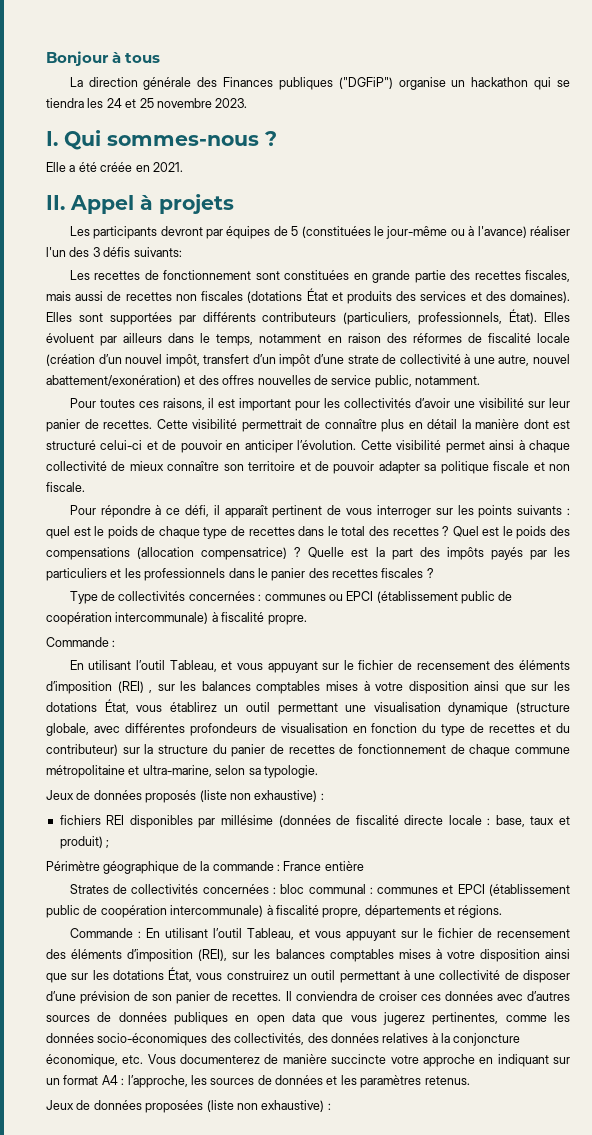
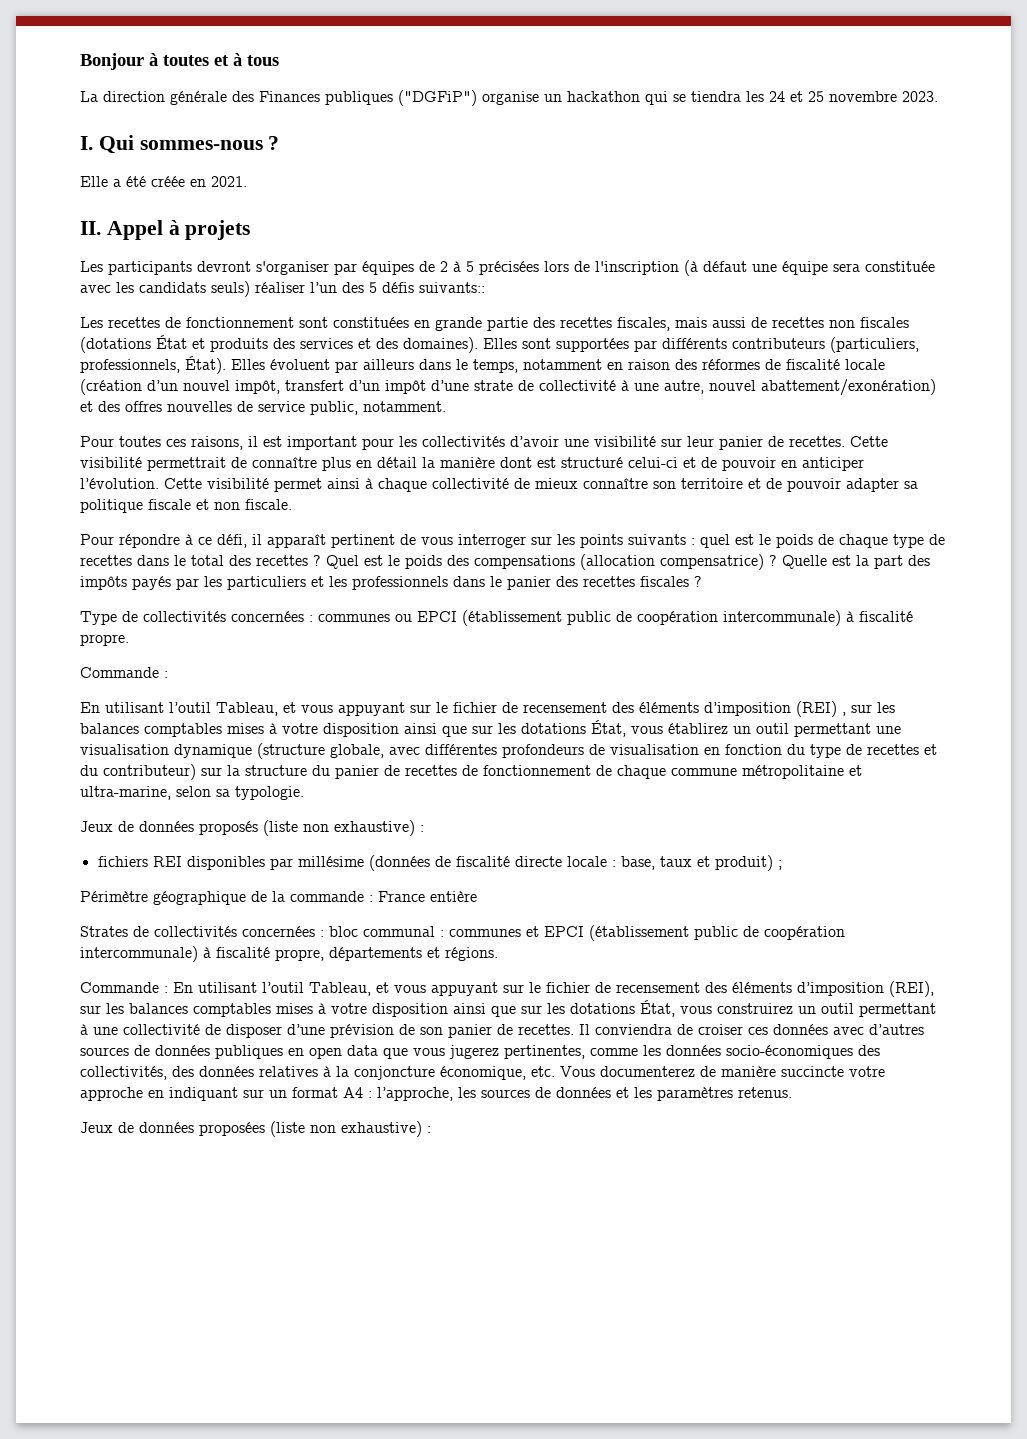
- Bonjour à tous
+ Bonjour à toutes et à tous
- Les participants devront par équipes de 5 (constituées le jour-même ou à l'avance) réaliser l'un des 3 défis suivants:
+ Les participants devront s'organiser par équipes de 2 à 5 précisées lors de l'inscription (à défaut une équipe sera constituée avec les candidats seuls) réaliser l’un des 5 défis suivants::

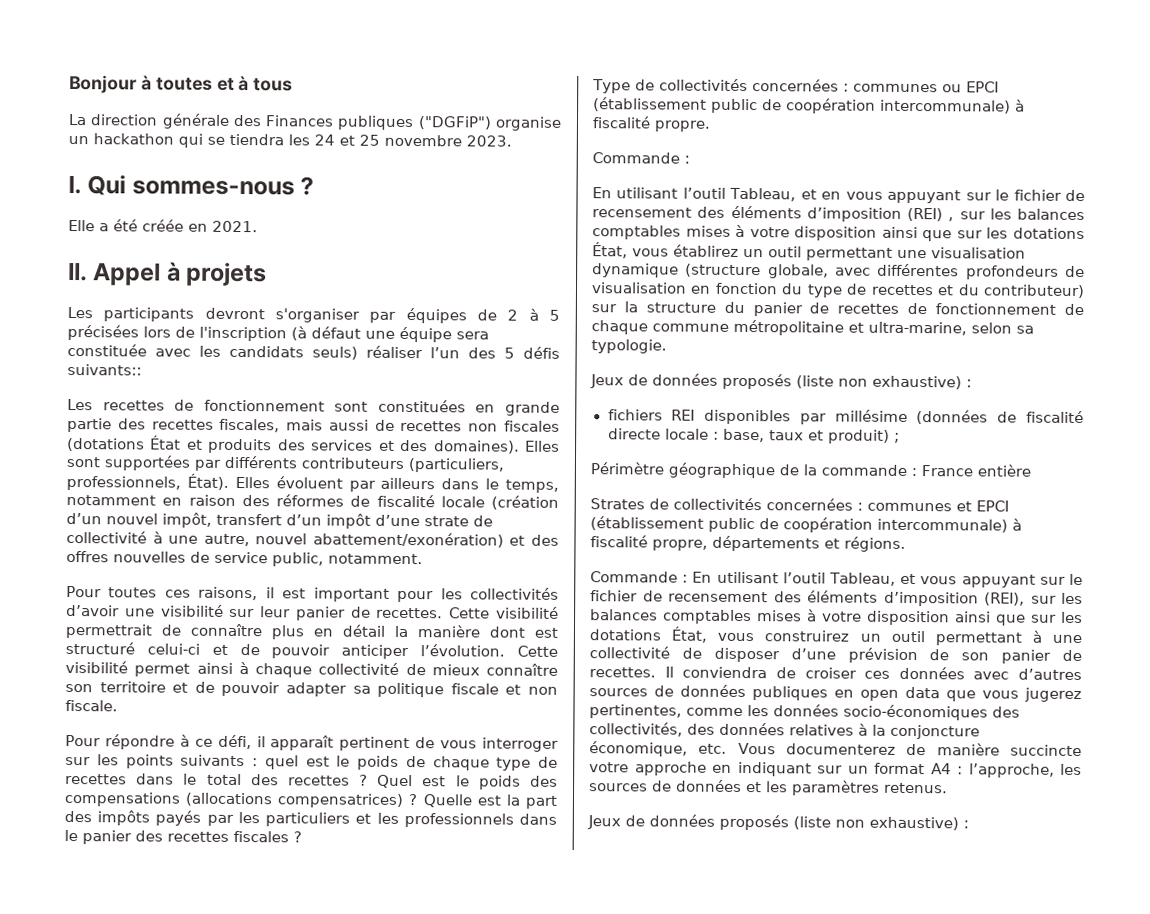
- Cette visibilité permettrait de connaître plus en détail la manière dont est structuré celui-ci et de pouvoir en anticiper l’évolution.
+ Cette visibilité permettrait de connaître plus en détail la manière dont est structuré celui-ci et de pouvoir anticiper l’évolution.
- Quel est le poids des compensations (allocation compensatrice) ?
+ Quel est le poids des compensations (allocations compensatrices) ?
- En utilisant l’outil Tableau, et vous appuyant sur le fichier de recensement des éléments d’imposition (REI) , sur les balances comptables mises à votre disposition ainsi que sur les dotations État, vous établirez un outil permettant une visualisation dynamique (structure globale, avec différentes profondeurs de visualisation en fonction du type de recettes et du contributeur) sur la structure du panier de recettes de fonctionnement de chaque commune métropolitaine et ultra-marine, selon sa typologie.
+ En utilisant l’outil Tableau, et en vous appuyant sur le fichier de recensement des éléments d’imposition (REI) , sur les balances comptables mises à votre disposition ainsi que sur les dotations État, vous établirez un outil permettant une visualisation dynamique (structure globale, avec différentes profondeurs de visualisation en fonction du type de recettes et du contributeur) sur la structure du panier de recettes de fonctionnement de chaque commune métropolitaine et ultra-marine, selon sa typologie.
- Strates de collectivités concernées : bloc communal : communes et EPCI (établissement public de coopération intercommunale) à fiscalité propre, départements et régions.
+ Strates de collectivités concernées : communes et EPCI (établissement public de coopération intercommunale) à fiscalité propre, départements et régions.
  l’approche, les sources de données et les paramètres retenus.
- Jeux de données proposées (liste non exhaustive) :
+ Jeux de données proposés (liste non exhaustive) :

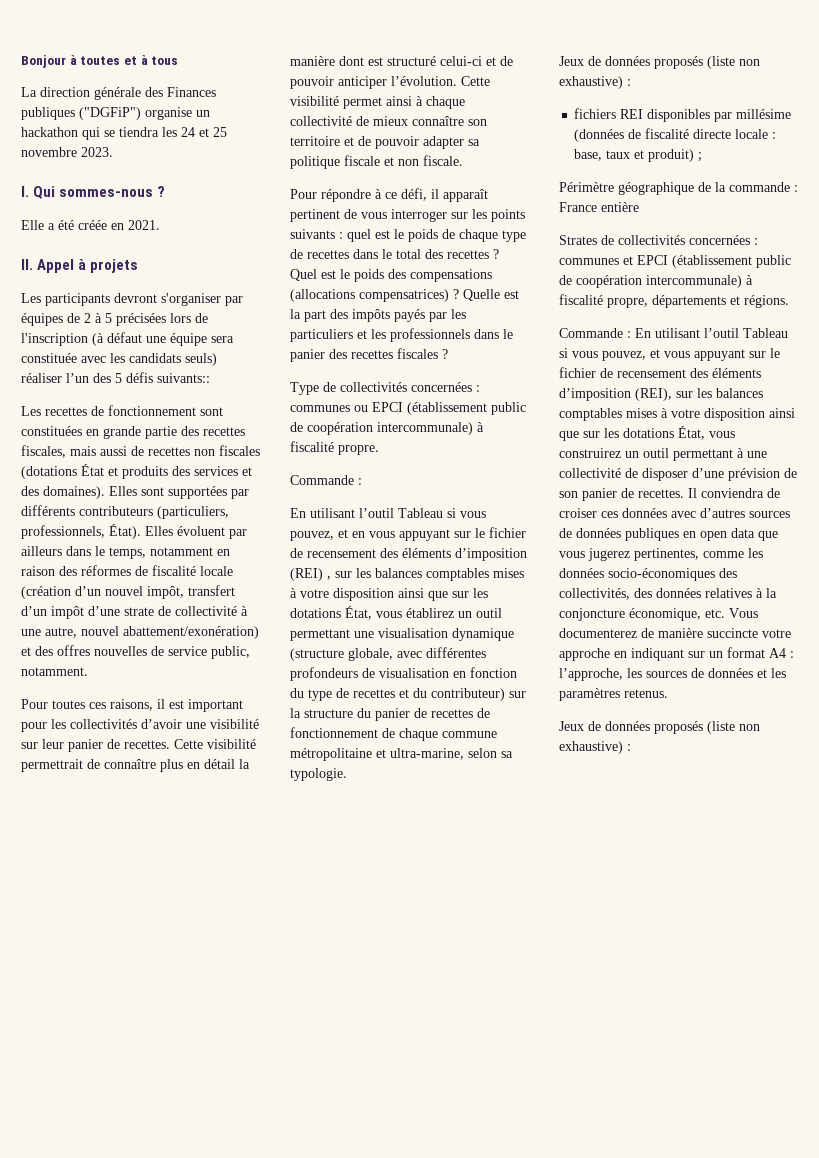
- En utilisant l’outil Tableau, et en vous appuyant sur le fichier de recensement des éléments d’imposition (REI) , sur les balances comptables mises à votre disposition ainsi que sur les dotations État, vous établirez un outil permettant une visualisation dynamique (structure globale, avec différentes profondeurs de visualisation en fonction du type de recettes et du contributeur) sur la structure du panier de recettes de fonctionnement de chaque commune métropolitaine et ultra-marine, selon sa typologie.
+ En utilisant l’outil Tableau si vous pouvez, et en vous appuyant sur le fichier de recensement des éléments d’imposition (REI) , sur les balances comptables mises à votre disposition ainsi que sur les dotations État, vous établirez un outil permettant une visualisation dynamique (structure globale, avec différentes profondeurs de visualisation en fonction du type de recettes et du contributeur) sur la structure du panier de recettes de fonctionnement de chaque commune métropolitaine et ultra-marine, selon sa typologie.
- Commande : En utilisant l’outil Tableau, et vous appuyant sur le fichier de recensement des éléments d’imposition (REI), sur les balances comptables mises à votre disposition ainsi que sur les dotations État, vous construirez un outil permettant à une collectivité de disposer d’une prévision de son panier de recettes.
+ Commande : En utilisant l’outil Tableau si vous pouvez, et vous appuyant sur le fichier de recensement des éléments d’imposition (REI), sur les balances comptables mises à votre disposition ainsi que sur les dotations État, vous construirez un outil permettant à une collectivité de disposer d’une prévision de son panier de recettes.

